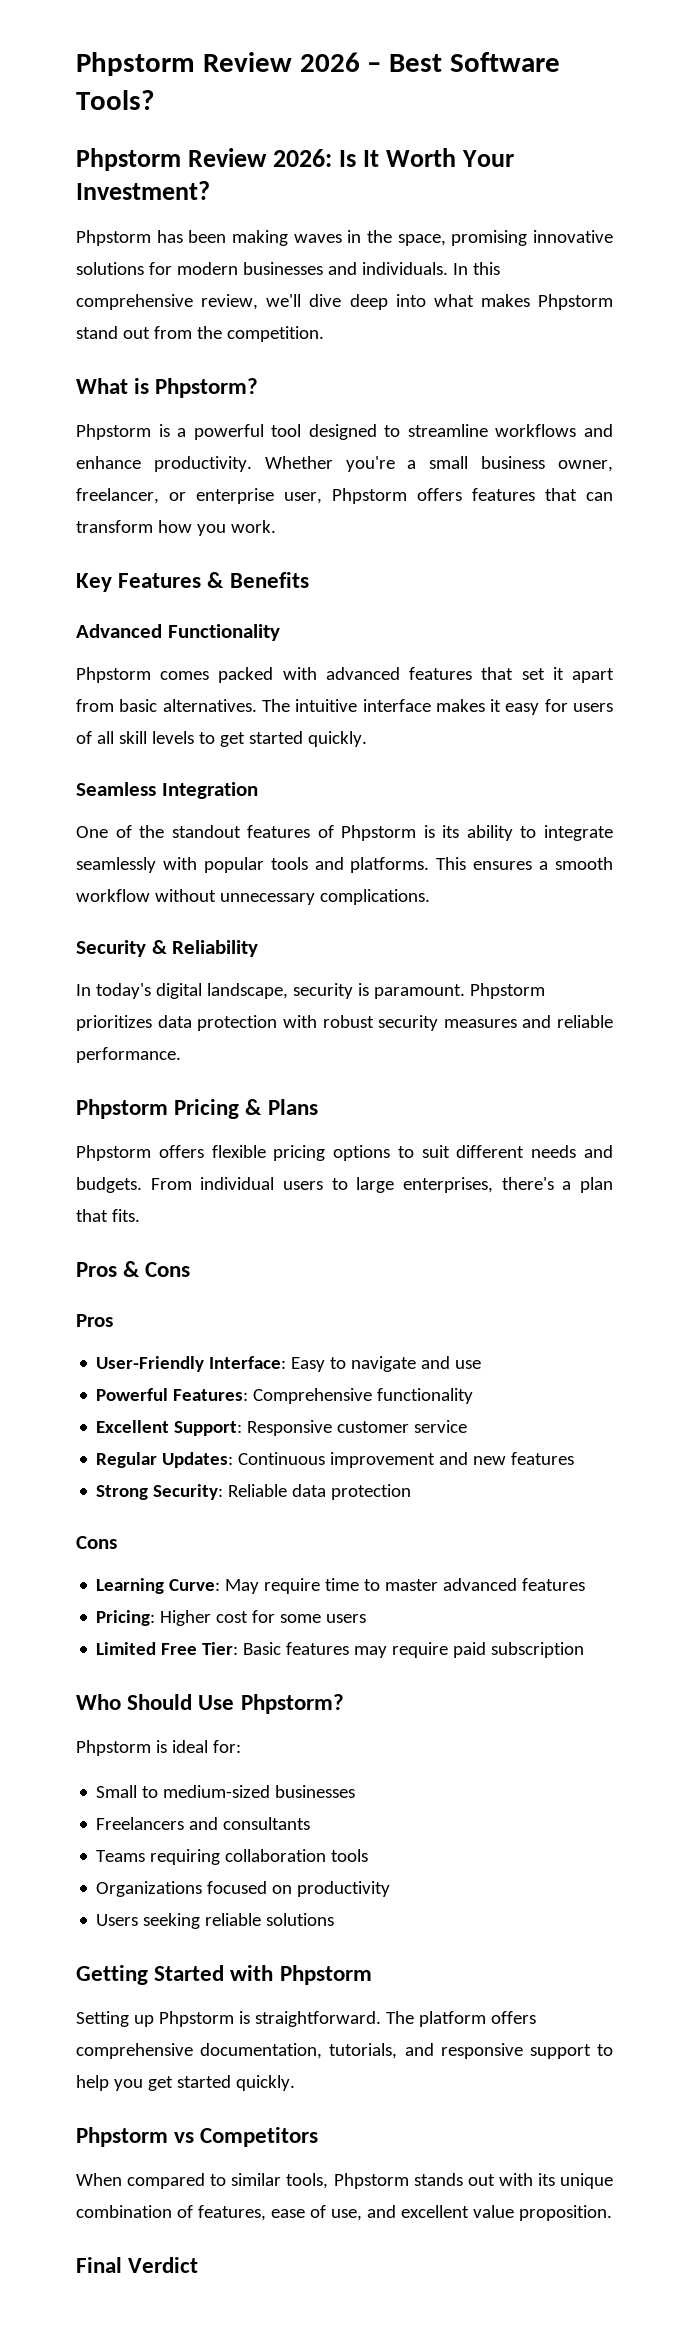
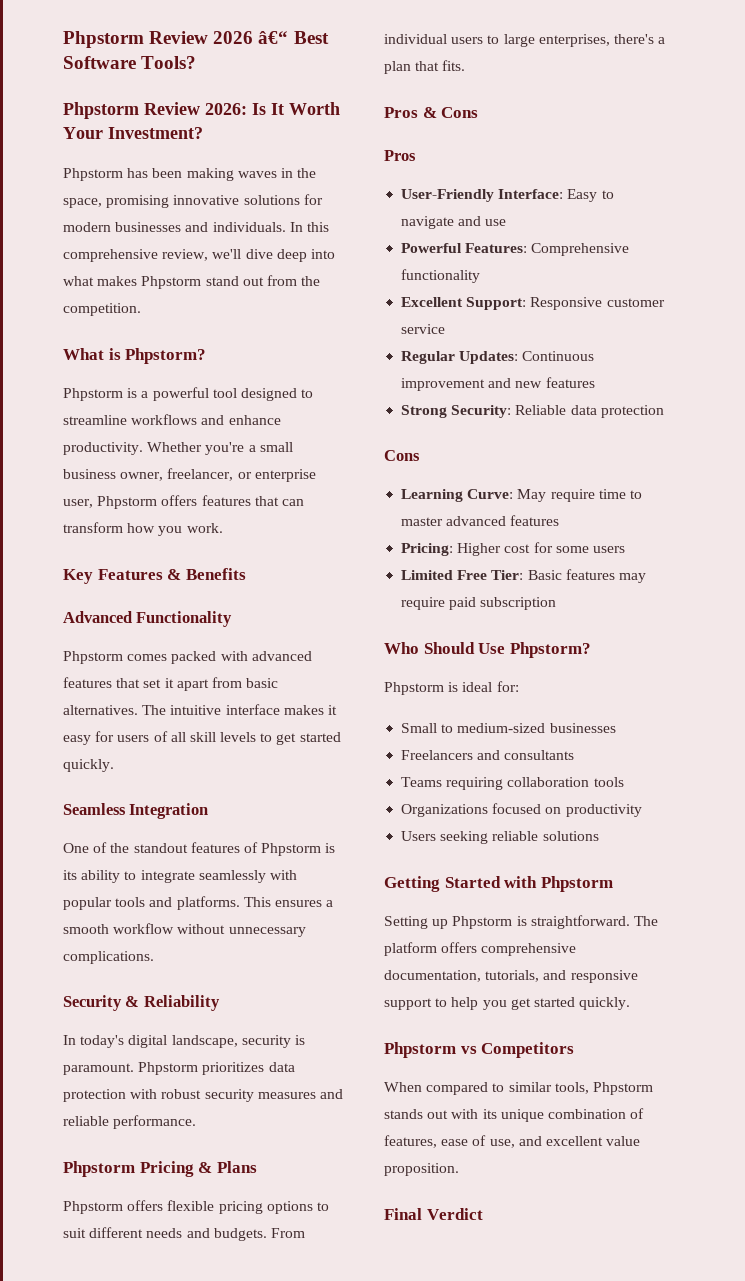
- Phpstorm Review 2026 – Best Software Tools?
+ Phpstorm Review 2026 â€“ Best Software Tools?

